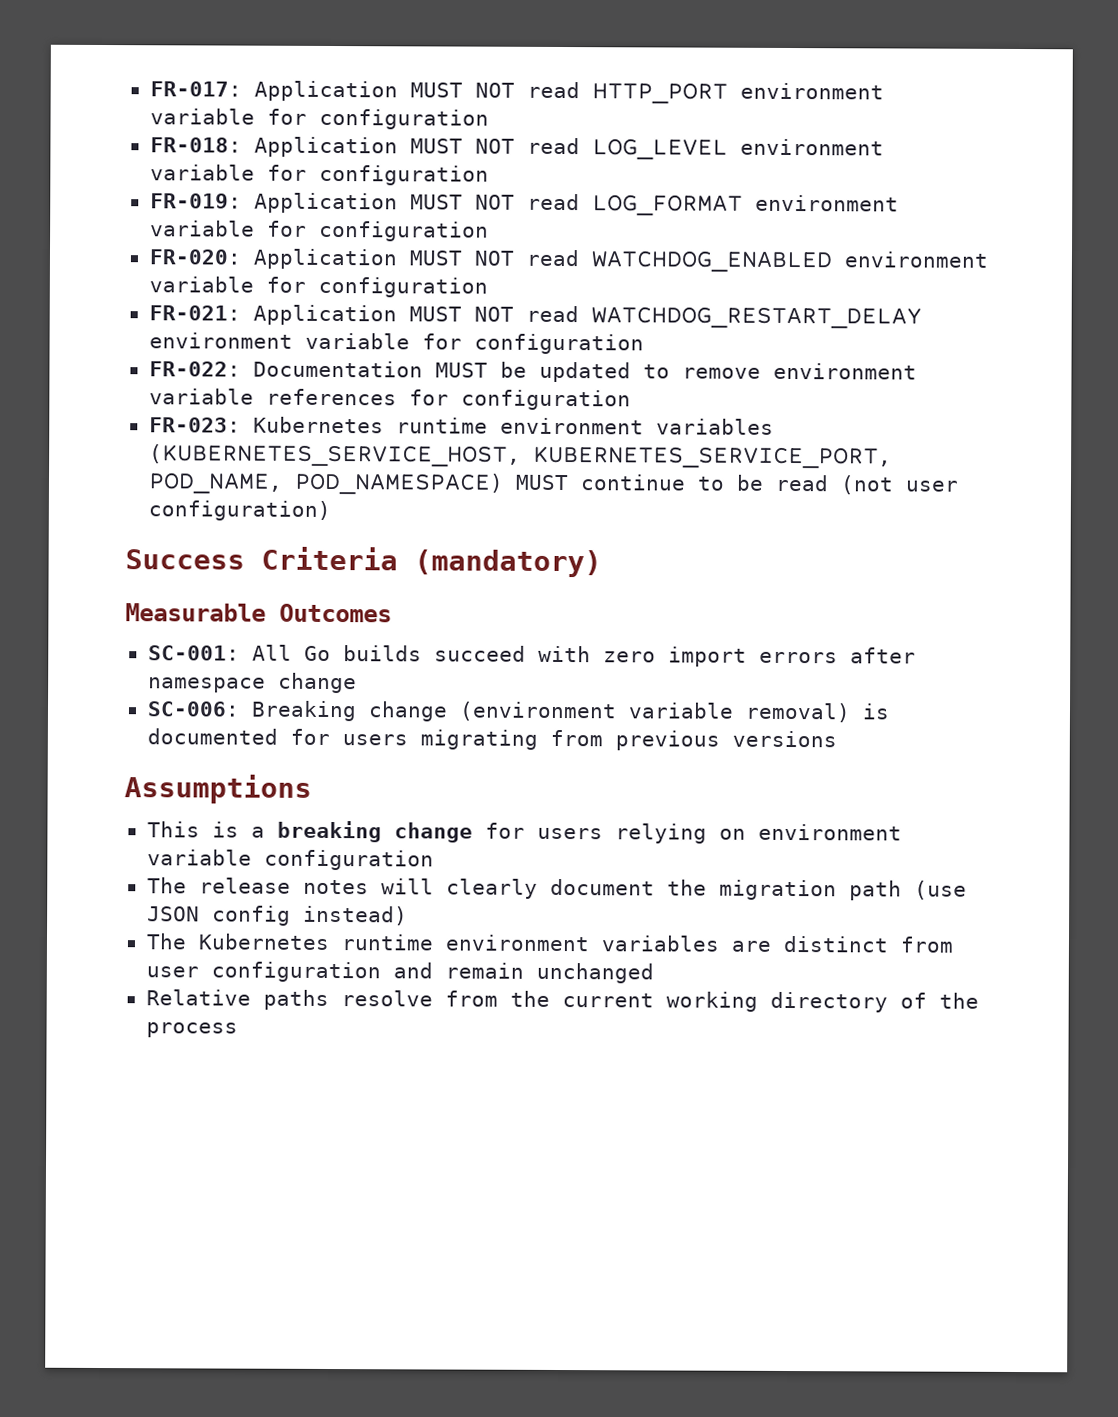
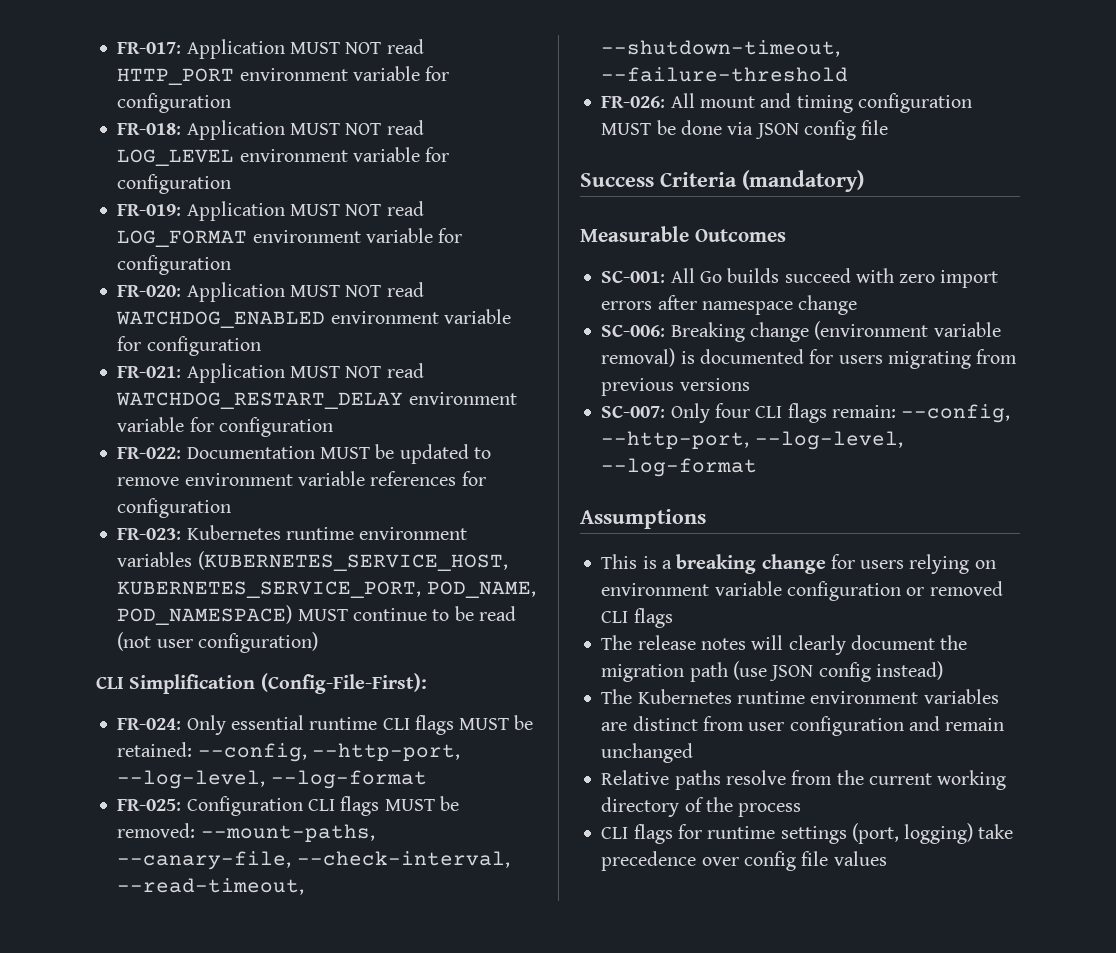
+ CLI Simplification (Config-File-First):
+ FR-024: Only essential runtime CLI flags MUST be retained: --config, --http-port, --log-level, --log-format
+ FR-025: Configuration CLI flags MUST be removed: --mount-paths, --canary-file, --check-interval, --read-timeout, --shutdown-timeout, --failure-threshold
+ FR-026: All mount and timing configuration MUST be done via JSON config file
+ SC-007: Only four CLI flags remain: --config, --http-port, --log-level, --log-format
- This is a breaking change for users relying on environment variable configuration
+ This is a breaking change for users relying on environment variable configuration or removed CLI flags
+ CLI flags for runtime settings (port, logging) take precedence over config file values

